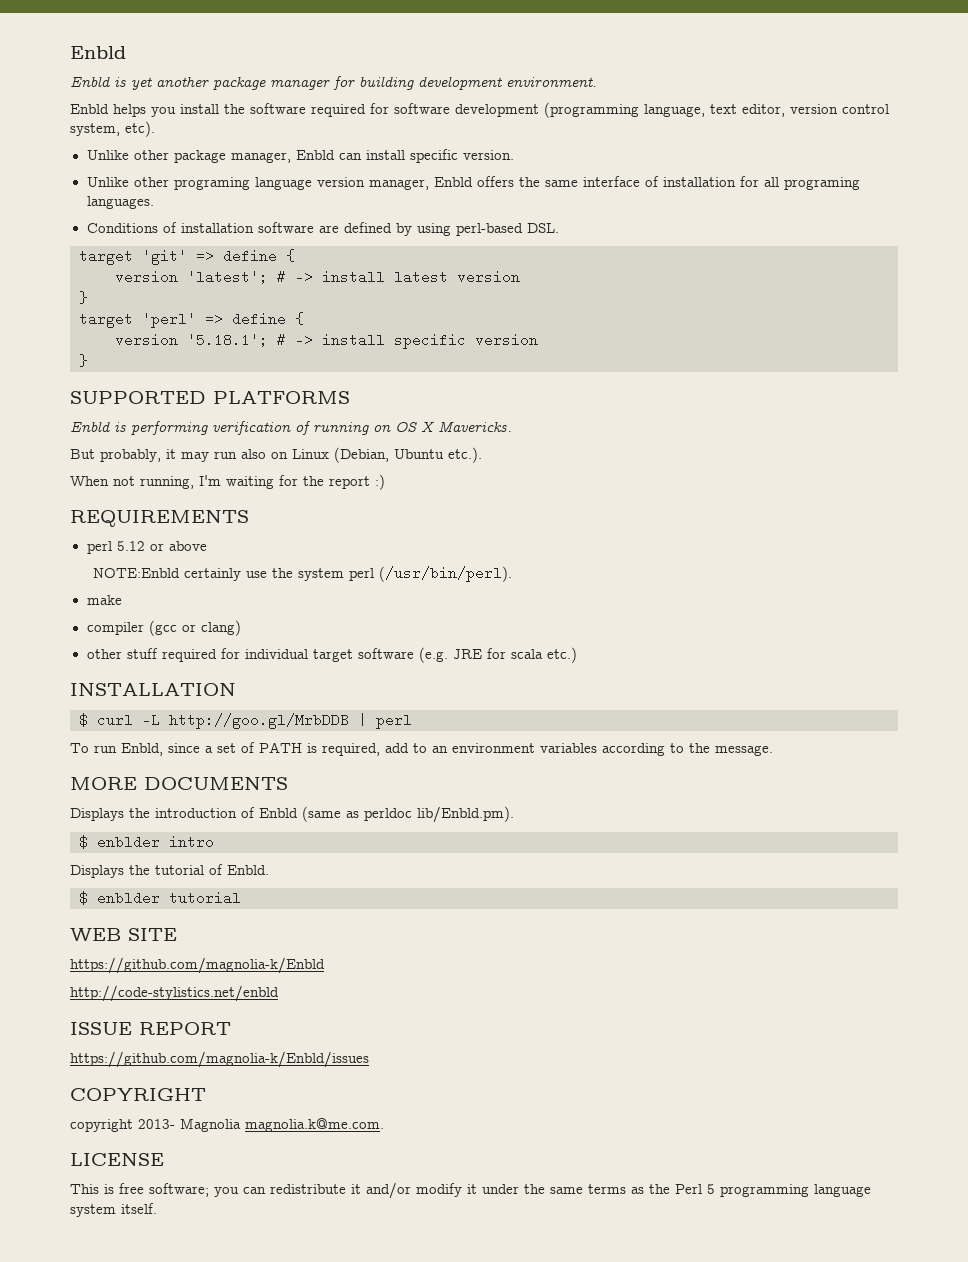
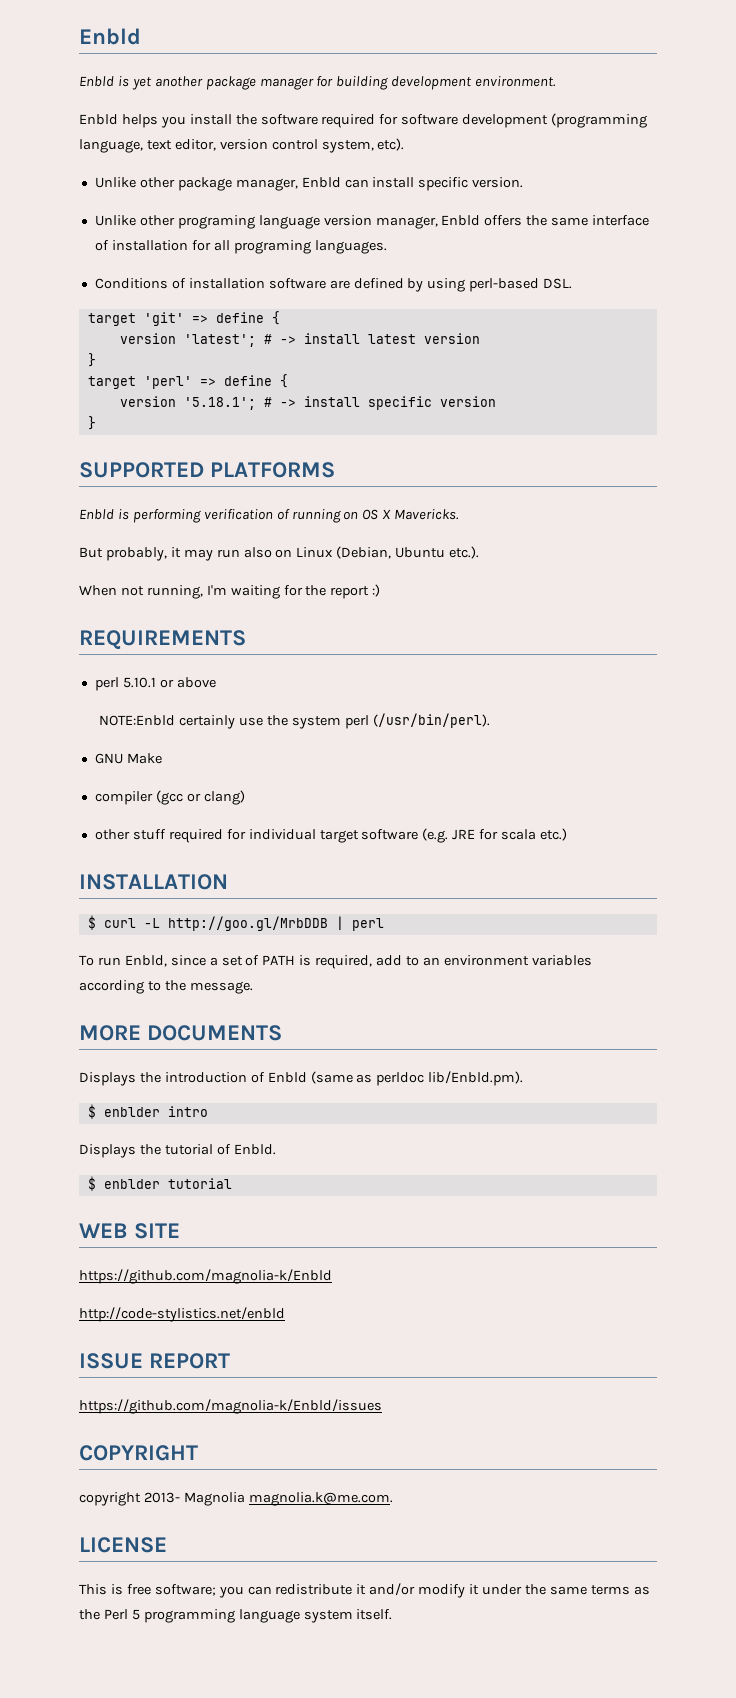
- perl 5.12 or above
+ perl 5.10.1 or above
- make
+ GNU Make

